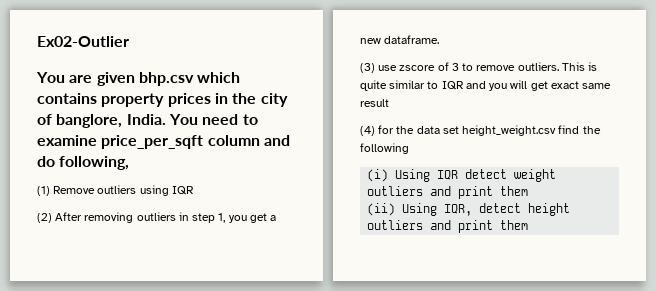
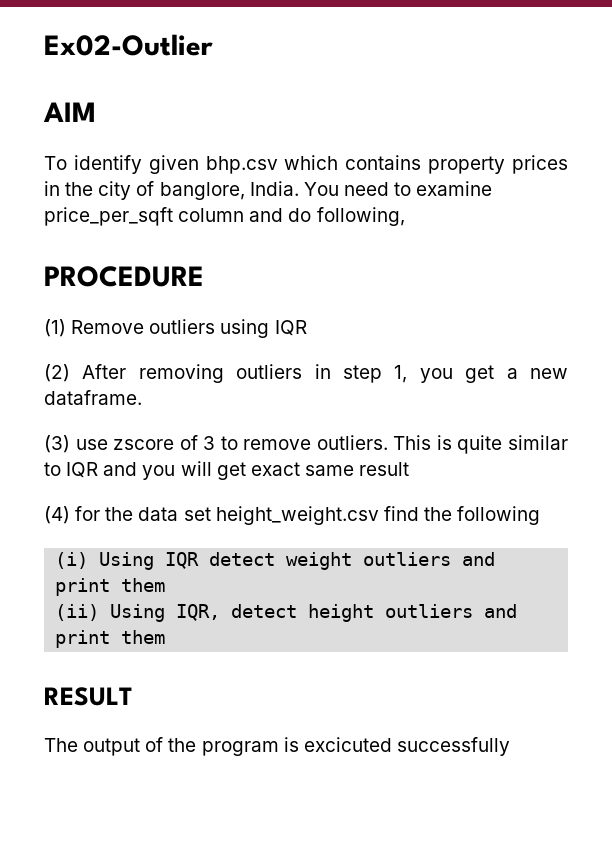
- You are given bhp.csv which contains property prices in the city of banglore, India.
+ AIM
+ To identify given bhp.csv which contains property prices in the city of banglore, India.
+ PROCEDURE
+ RESULT
+ The output of the program is excicuted successfully

